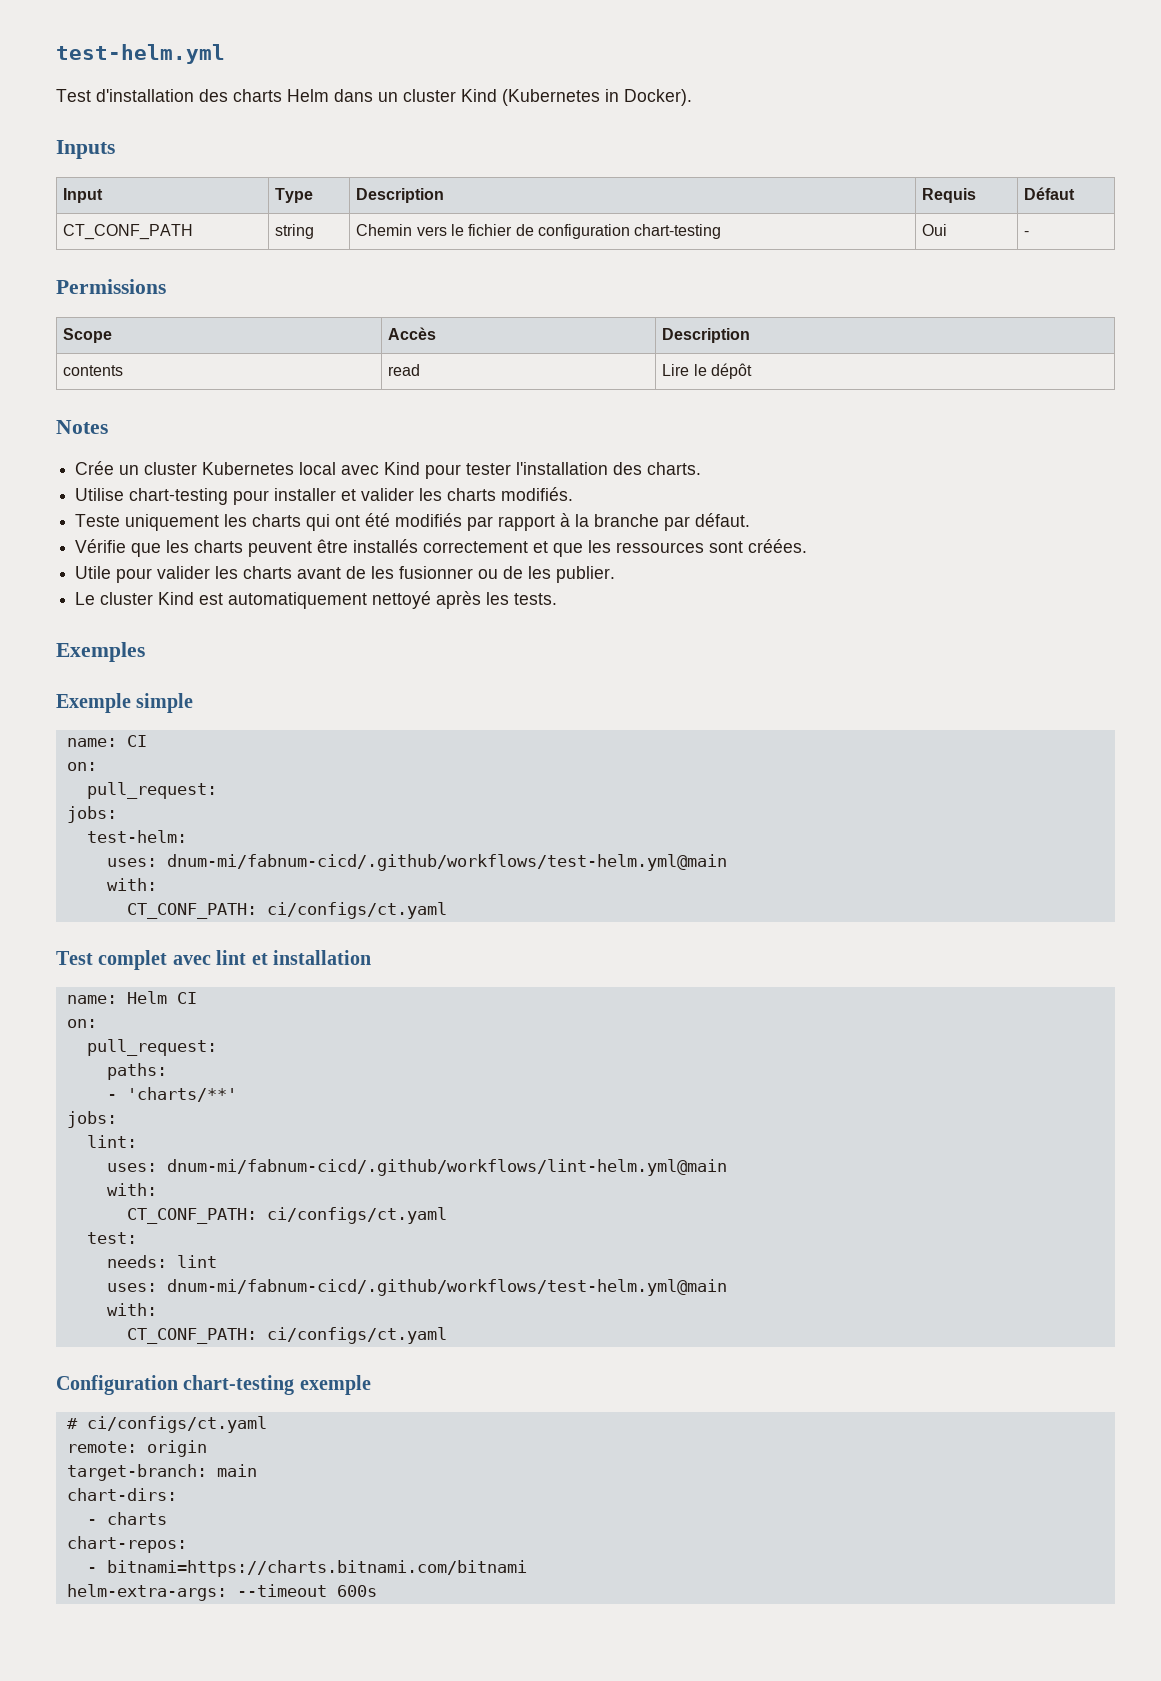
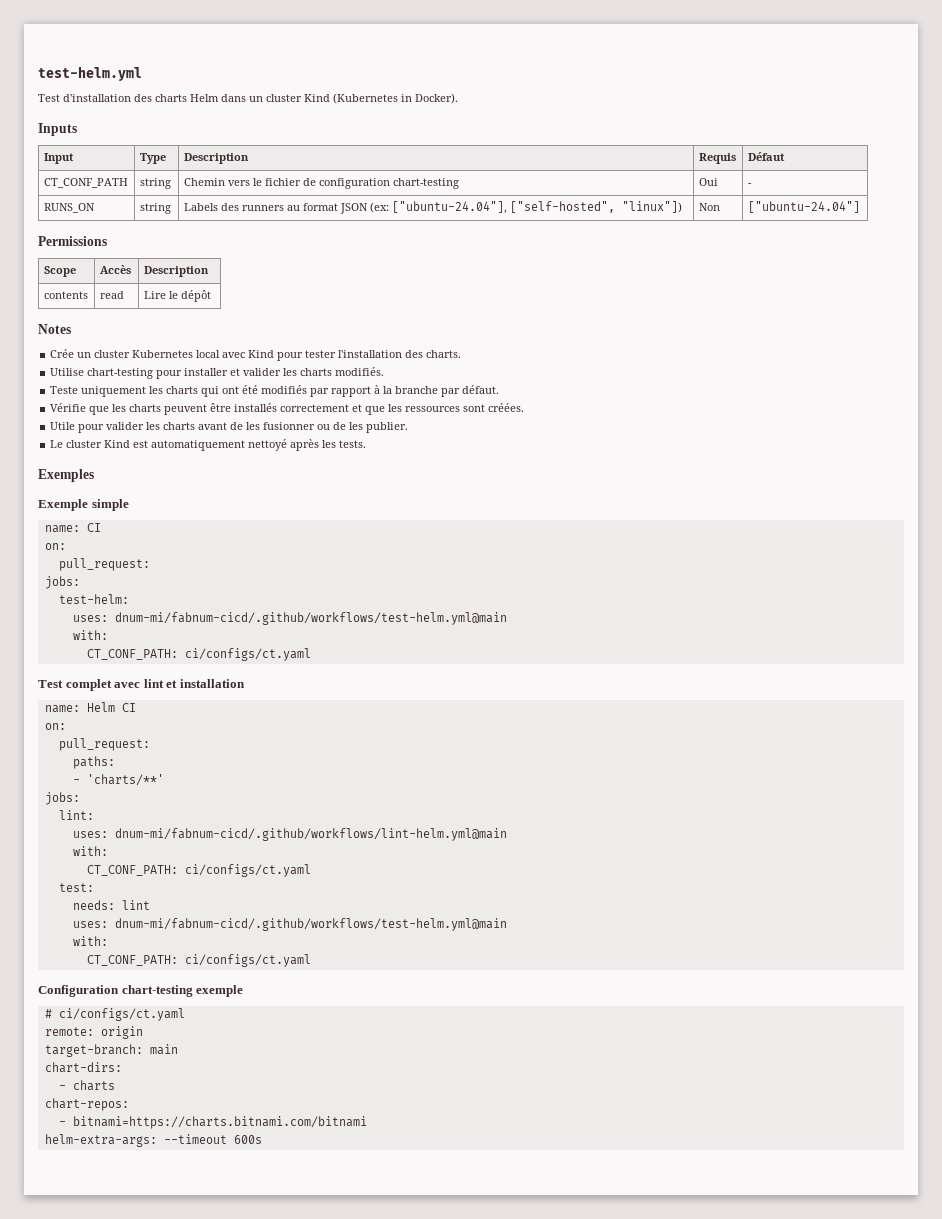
+ RUNS_ON | string | Labels des runners au format JSON (ex: ["ubuntu-24.04"], ["self-hosted", "linux"]) | Non | ["ubuntu-24.04"]

